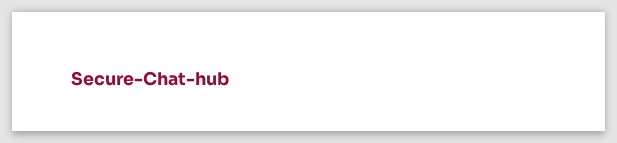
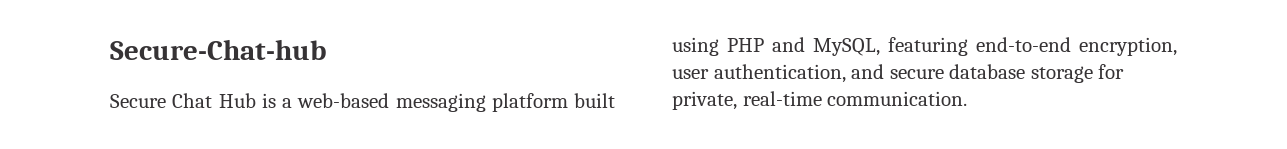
+ Secure Chat Hub is a web-based messaging platform built using PHP and MySQL, featuring end-to-end encryption, user authentication, and secure database storage for private, real-time communication.

